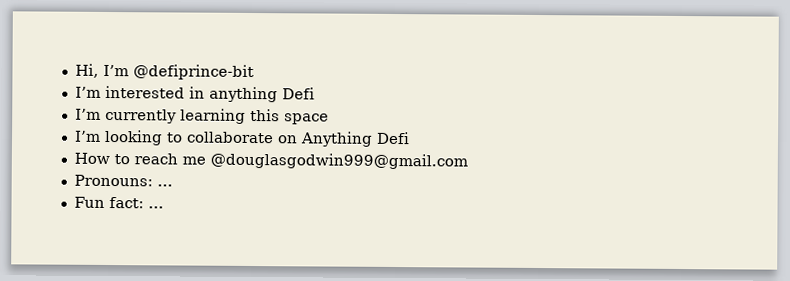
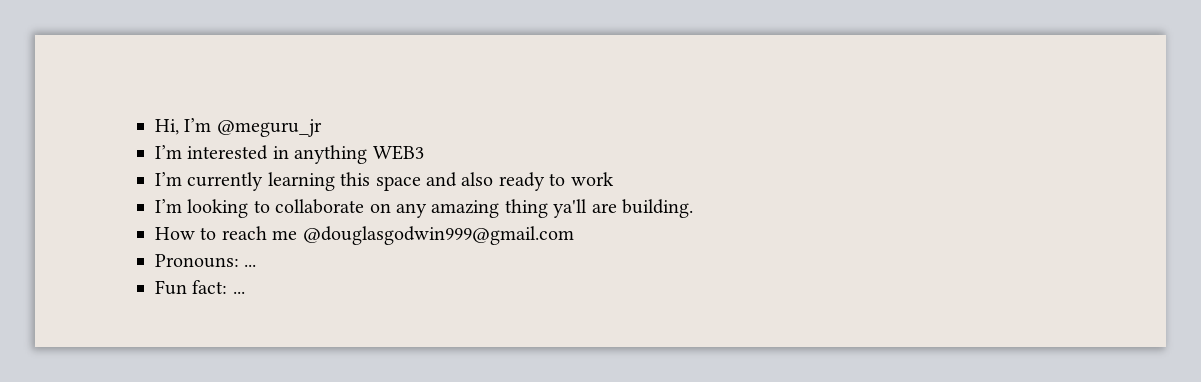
- Hi, I’m @defiprince-bit
+ Hi, I’m @meguru_jr
- I’m interested in anything Defi
+ I’m interested in anything WEB3
- I’m currently learning this space
+ I’m currently learning this space and also ready to work
- I’m looking to collaborate on Anything Defi
+ I’m looking to collaborate on any amazing thing ya'll are building.

